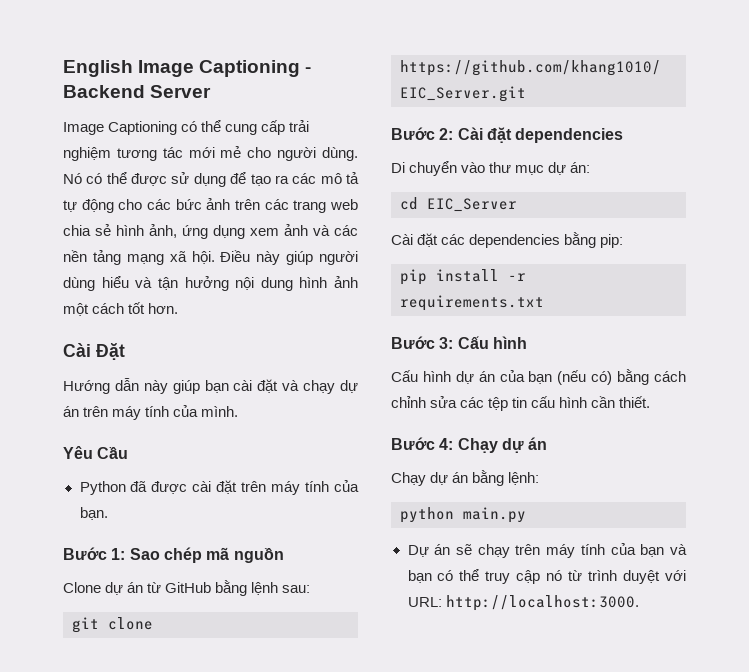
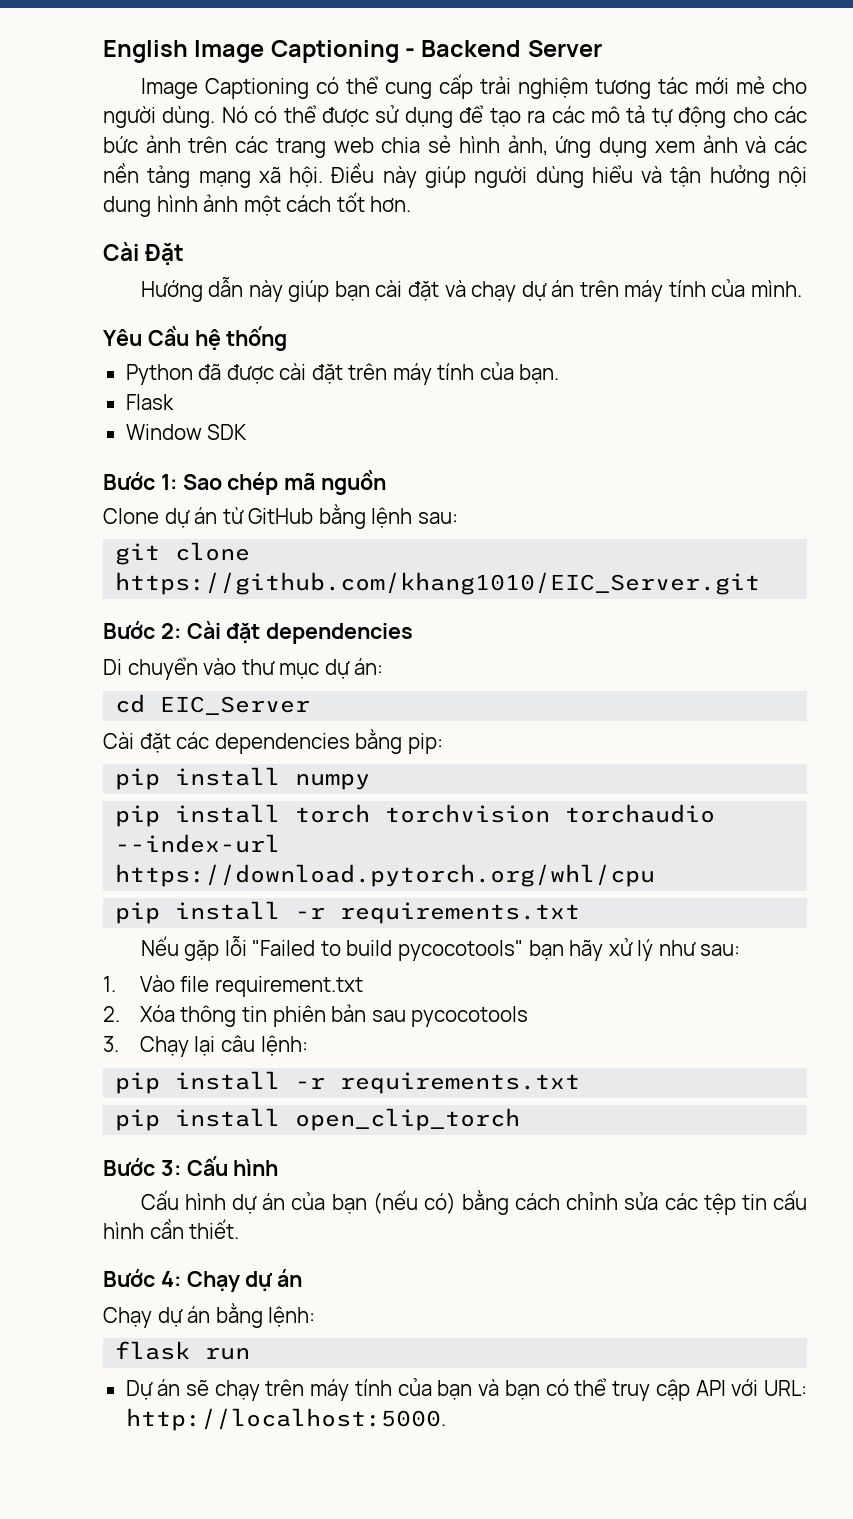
- Yêu Cầu
+ Yêu Cầu hệ thống
+ Flask
+ Window SDK
+ pip install numpy
+ pip install torch torchvision torchaudio --index-url https://download.pytorch.org/whl/cpu
  pip install -r requirements.txt
+ Nếu gặp lỗi "Failed to build pycocotools" bạn hãy xử lý như sau:
+ 1. Vào file requirement.txt
+ 2. Xóa thông tin phiên bản sau pycocotools
+ 3. Chạy lại câu lệnh:
+ pip install -r requirements.txt
+ pip install open_clip_torch
- python main.py
+ flask run
- Dự án sẽ chạy trên máy tính của bạn và bạn có thể truy cập nó từ trình duyệt với URL: http://localhost:3000.
+ Dự án sẽ chạy trên máy tính của bạn và bạn có thể truy cập API với URL: http://localhost:5000.

